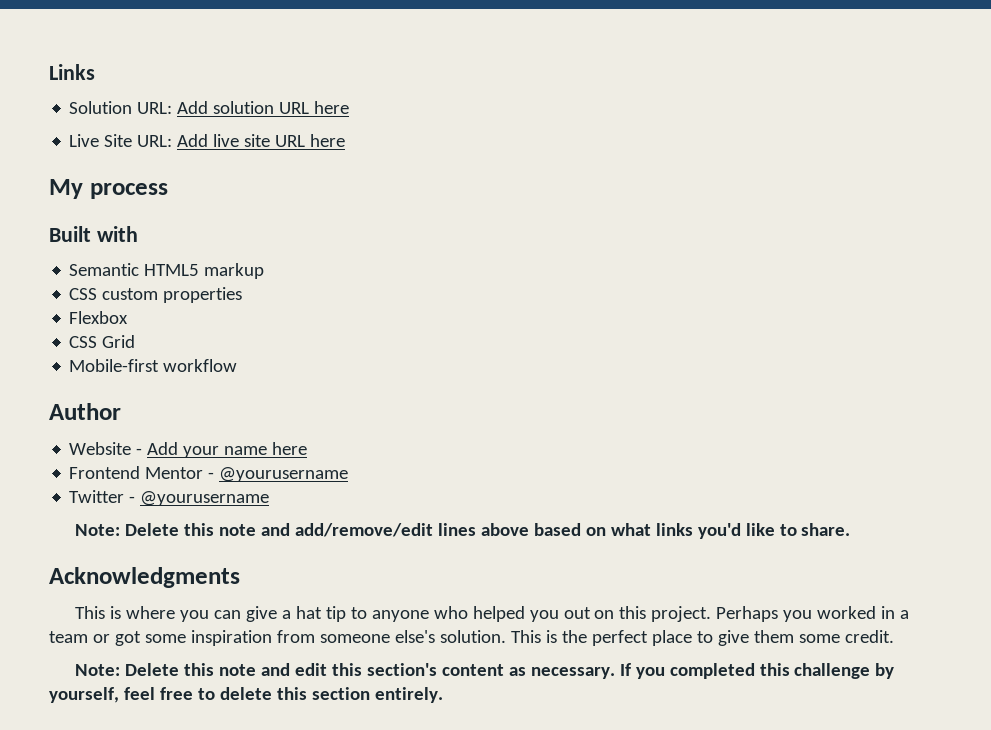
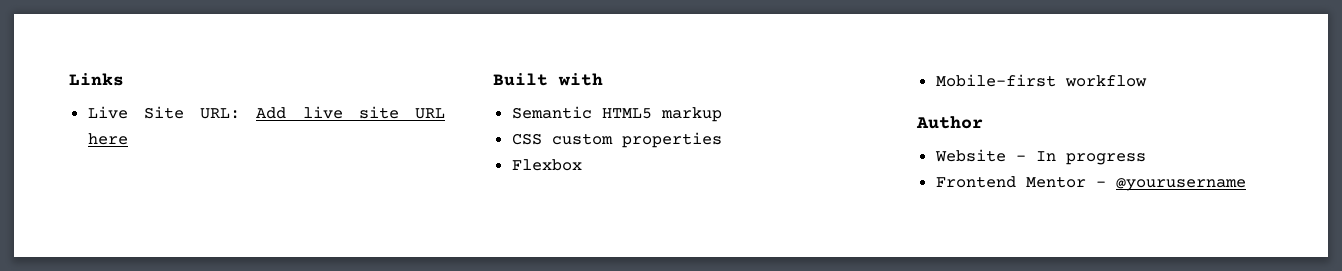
- Solution URL: Add solution URL here
- My process
- CSS Grid
- Website - Add your name here
+ Website - In progress
- Twitter - @yourusername
- Note: Delete this note and add/remove/edit lines above based on what links you'd like to share.
- Acknowledgments
- This is where you can give a hat tip to anyone who helped you out on this project. Perhaps you worked in a team or got some inspiration from someone else's solution. This is the perfect place to give them some credit.
- Note: Delete this note and edit this section's content as necessary. If you completed this challenge by yourself, feel free to delete this section entirely.

